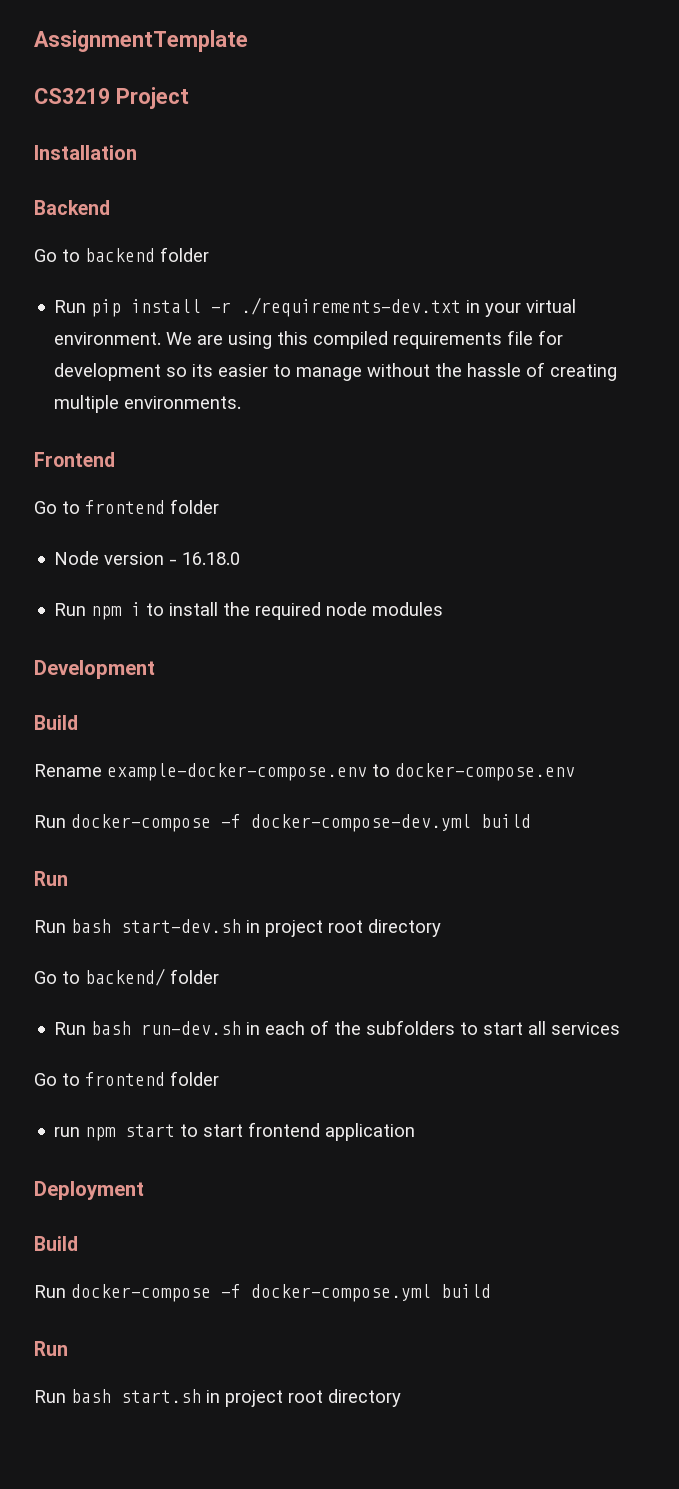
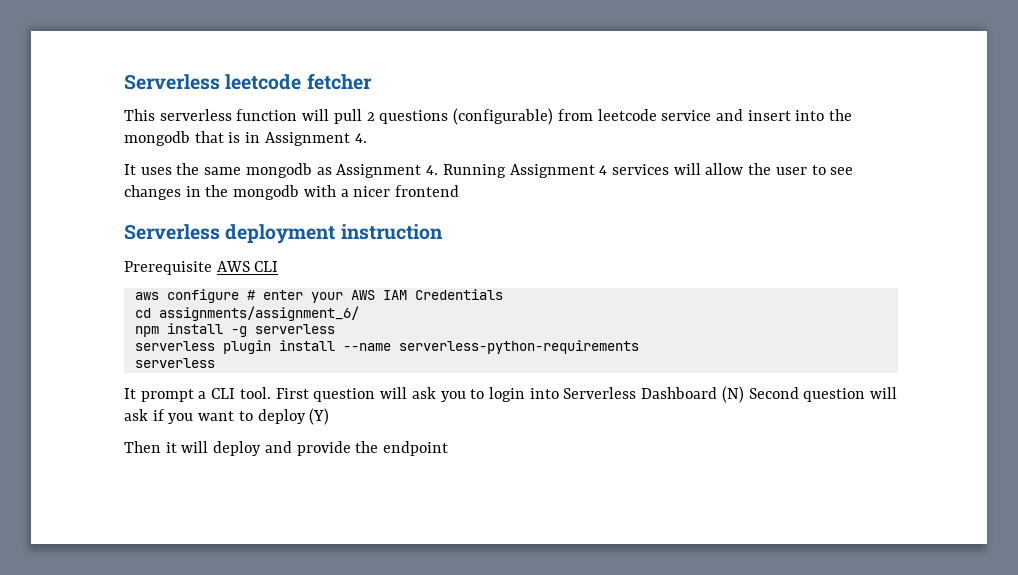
- AssignmentTemplate
- CS3219 Project
- Installation
- Backend
- Go to backend folder
- Run pip install -r ./requirements-dev.txt in your virtual environment. We are using this compiled requirements file for development so its easier to manage without the hassle of creating multiple environments.
- Frontend
- Go to frontend folder
- Node version - 16.18.0
- Run npm i to install the required node modules
- Development
- Build
- Rename example-docker-compose.env to docker-compose.env
- Run docker-compose -f docker-compose-dev.yml build
- Run
- Run bash start-dev.sh in project root directory
- Go to backend/ folder
- Run bash run-dev.sh in each of the subfolders to start all services
- Go to frontend folder
- run npm start to start frontend application
- Deployment
- Build
- Run docker-compose -f docker-compose.yml build
- Run
- Run bash start.sh in project root directory
+ Serverless leetcode fetcher
+ This serverless function will pull 2 questions (configurable) from leetcode service and insert into the mongodb that is in Assignment 4.
+ It uses the same mongodb as Assignment 4. Running Assignment 4 services will allow the user to see changes in the mongodb with a nicer frontend
+ Serverless deployment instruction
+ Prerequisite AWS CLI
+ aws configure # enter your AWS IAM Credentials
+ cd assignments/assignment_6/
+ npm install -g serverless
+ serverless plugin install --name serverless-python-requirements
+ serverless
+ It prompt a CLI tool. First question will ask you to login into Serverless Dashboard (N) Second question will ask if you want to deploy (Y)
+ Then it will deploy and provide the endpoint

